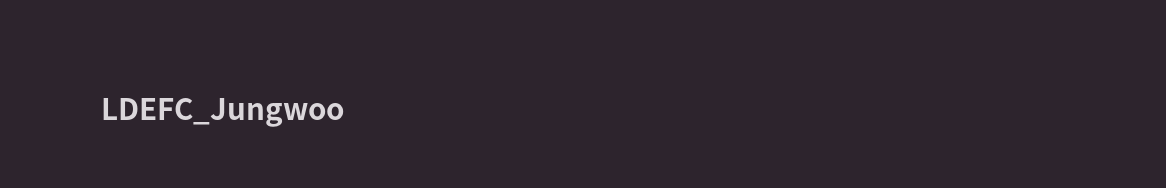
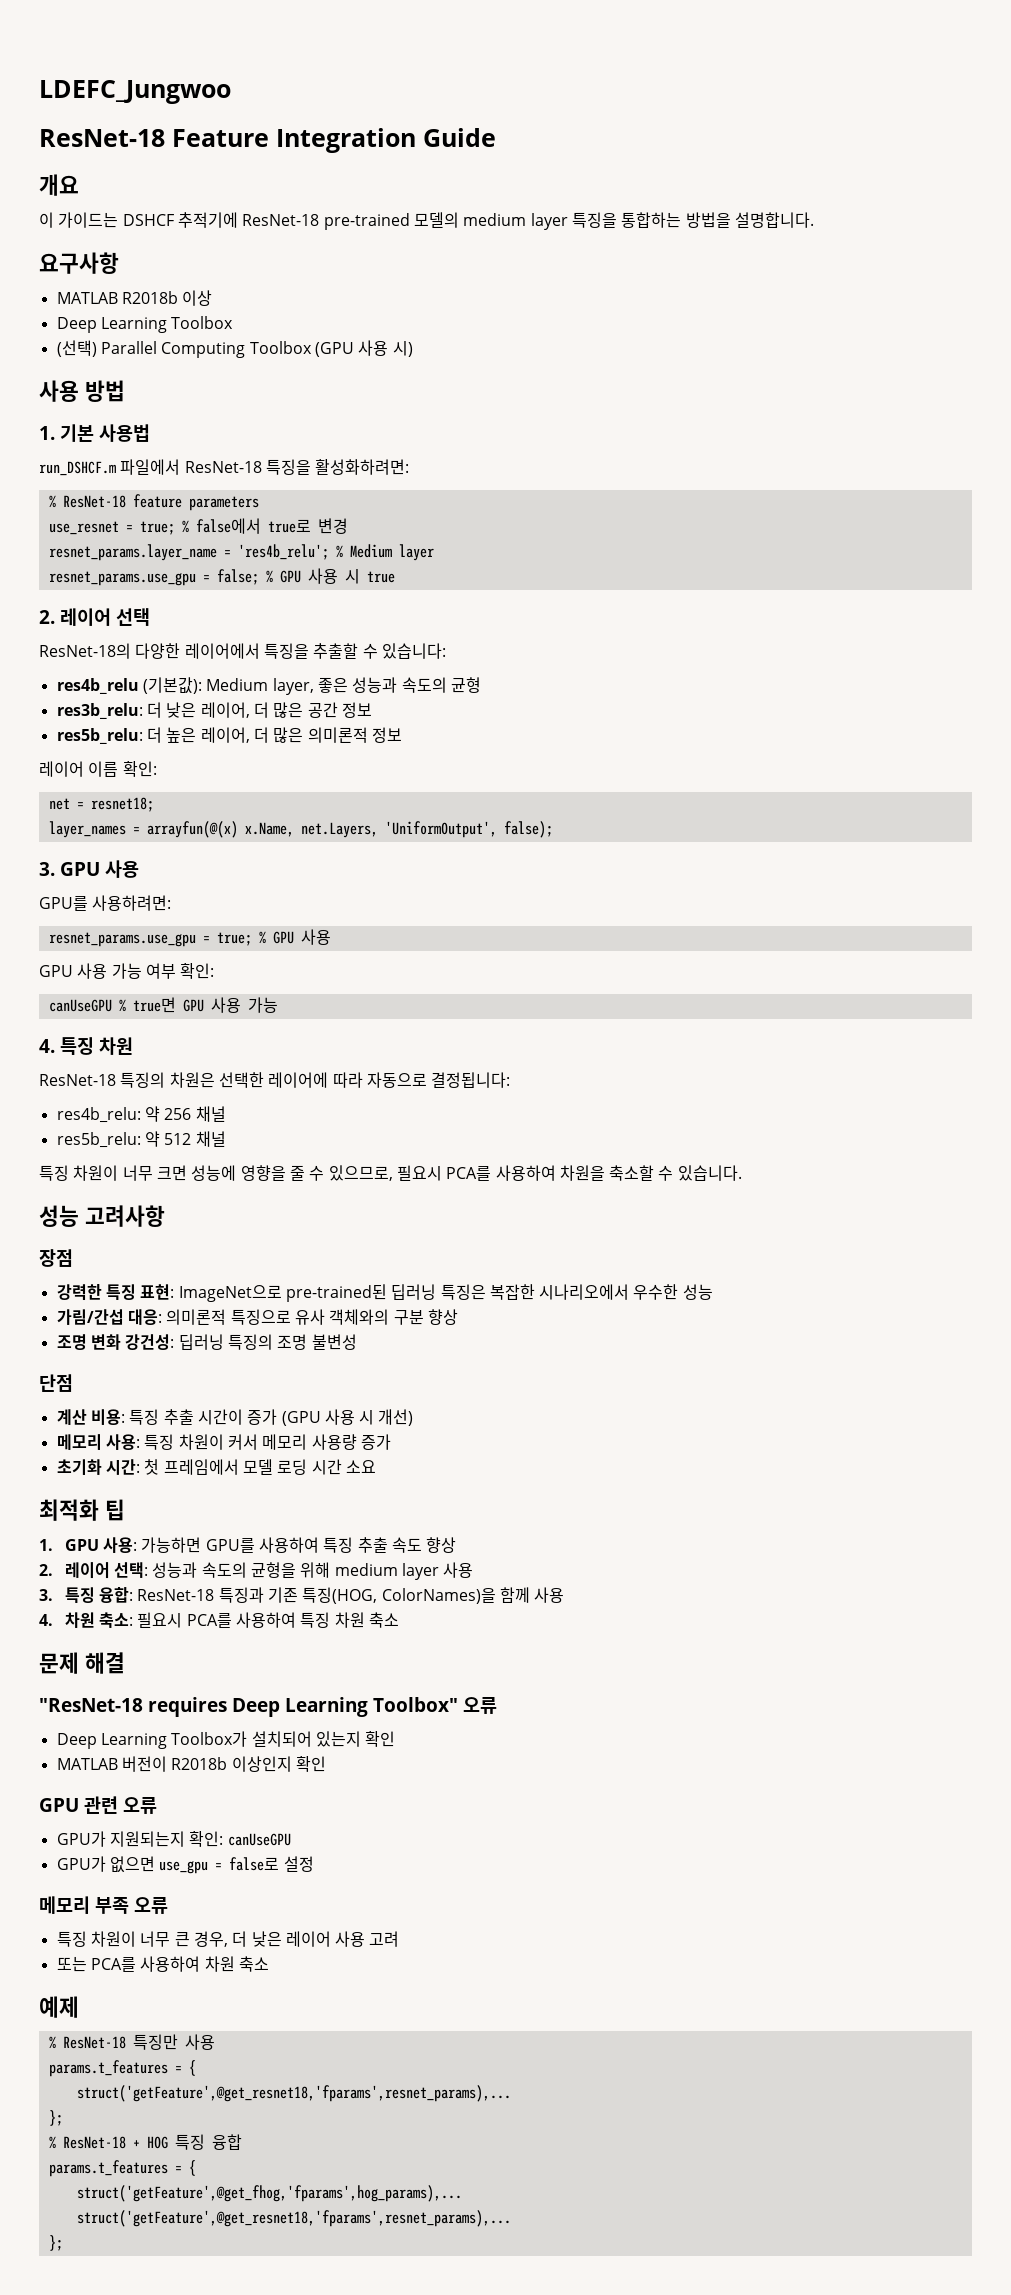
+ ResNet-18 Feature Integration Guide
+ 개요
+ 이 가이드는 DSHCF 추적기에 ResNet-18 pre-trained 모델의 medium layer 특징을 통합하는 방법을 설명합니다.
+ 요구사항
+ MATLAB R2018b 이상
+ Deep Learning Toolbox
+ (선택) Parallel Computing Toolbox (GPU 사용 시)
+ 사용 방법
+ 1. 기본 사용법
+ run_DSHCF.m 파일에서 ResNet-18 특징을 활성화하려면:
+ % ResNet-18 feature parameters
+ use_resnet = true; % false에서 true로 변경
+ resnet_params.layer_name = 'res4b_relu'; % Medium layer
+ resnet_params.use_gpu = false; % GPU 사용 시 true
+ 2. 레이어 선택
+ ResNet-18의 다양한 레이어에서 특징을 추출할 수 있습니다:
+ res4b_relu (기본값): Medium layer, 좋은 성능과 속도의 균형
+ res3b_relu: 더 낮은 레이어, 더 많은 공간 정보
+ res5b_relu: 더 높은 레이어, 더 많은 의미론적 정보
+ 레이어 이름 확인:
+ net = resnet18;
+ layer_names = arrayfun(@(x) x.Name, net.Layers, 'UniformOutput', false);
+ 3. GPU 사용
+ GPU를 사용하려면:
+ resnet_params.use_gpu = true; % GPU 사용
+ GPU 사용 가능 여부 확인:
+ canUseGPU % true면 GPU 사용 가능
+ 4. 특징 차원
+ ResNet-18 특징의 차원은 선택한 레이어에 따라 자동으로 결정됩니다:
+ res4b_relu: 약 256 채널
+ res5b_relu: 약 512 채널
+ 특징 차원이 너무 크면 성능에 영향을 줄 수 있으므로, 필요시 PCA를 사용하여 차원을 축소할 수 있습니다.
+ 성능 고려사항
+ 장점
+ 강력한 특징 표현: ImageNet으로 pre-trained된 딥러닝 특징은 복잡한 시나리오에서 우수한 성능
+ 가림/간섭 대응: 의미론적 특징으로 유사 객체와의 구분 향상
+ 조명 변화 강건성: 딥러닝 특징의 조명 불변성
+ 단점
+ 계산 비용: 특징 추출 시간이 증가 (GPU 사용 시 개선)
+ 메모리 사용: 특징 차원이 커서 메모리 사용량 증가
+ 초기화 시간: 첫 프레임에서 모델 로딩 시간 소요
+ 최적화 팁
+ 1. GPU 사용: 가능하면 GPU를 사용하여 특징 추출 속도 향상
+ 2. 레이어 선택: 성능과 속도의 균형을 위해 medium layer 사용
+ 3. 특징 융합: ResNet-18 특징과 기존 특징(HOG, ColorNames)을 함께 사용
+ 4. 차원 축소: 필요시 PCA를 사용하여 특징 차원 축소
+ 문제 해결
+ "ResNet-18 requires Deep Learning Toolbox" 오류
+ Deep Learning Toolbox가 설치되어 있는지 확인
+ MATLAB 버전이 R2018b 이상인지 확인
+ GPU 관련 오류
+ GPU가 지원되는지 확인: canUseGPU
+ GPU가 없으면 use_gpu = false로 설정
+ 메모리 부족 오류
+ 특징 차원이 너무 큰 경우, 더 낮은 레이어 사용 고려
+ 또는 PCA를 사용하여 차원 축소
+ 예제
+ % ResNet-18 특징만 사용
+ params.t_features = {
+ struct('getFeature',@get_resnet18,'fparams',resnet_params),...
+ };
+ % ResNet-18 + HOG 특징 융합
+ params.t_features = {
+ struct('getFeature',@get_fhog,'fparams',hog_params),...
+ struct('getFeature',@get_resnet18,'fparams',resnet_params),...
+ };

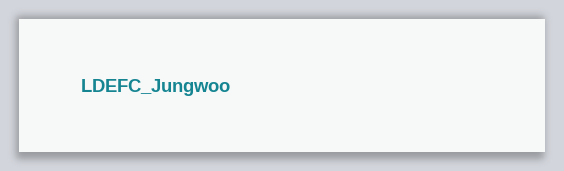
- ResNet-18 Feature Integration Guide
- 개요
- 이 가이드는 DSHCF 추적기에 ResNet-18 pre-trained 모델의 medium layer 특징을 통합하는 방법을 설명합니다.
- 요구사항
- MATLAB R2018b 이상
- Deep Learning Toolbox
- (선택) Parallel Computing Toolbox (GPU 사용 시)
- 사용 방법
- 1. 기본 사용법
- run_DSHCF.m 파일에서 ResNet-18 특징을 활성화하려면:
- % ResNet-18 feature parameters
- use_resnet = true; % false에서 true로 변경
- resnet_params.layer_name = 'res4b_relu'; % Medium layer
- resnet_params.use_gpu = false; % GPU 사용 시 true
- 2. 레이어 선택
- ResNet-18의 다양한 레이어에서 특징을 추출할 수 있습니다:
- res4b_relu (기본값): Medium layer, 좋은 성능과 속도의 균형
- res3b_relu: 더 낮은 레이어, 더 많은 공간 정보
- res5b_relu: 더 높은 레이어, 더 많은 의미론적 정보
- 레이어 이름 확인:
- net = resnet18;
- layer_names = arrayfun(@(x) x.Name, net.Layers, 'UniformOutput', false);
- 3. GPU 사용
- GPU를 사용하려면:
- resnet_params.use_gpu = true; % GPU 사용
- GPU 사용 가능 여부 확인:
- canUseGPU % true면 GPU 사용 가능
- 4. 특징 차원
- ResNet-18 특징의 차원은 선택한 레이어에 따라 자동으로 결정됩니다:
- res4b_relu: 약 256 채널
- res5b_relu: 약 512 채널
- 특징 차원이 너무 크면 성능에 영향을 줄 수 있으므로, 필요시 PCA를 사용하여 차원을 축소할 수 있습니다.
- 성능 고려사항
- 장점
- 강력한 특징 표현: ImageNet으로 pre-trained된 딥러닝 특징은 복잡한 시나리오에서 우수한 성능
- 가림/간섭 대응: 의미론적 특징으로 유사 객체와의 구분 향상
- 조명 변화 강건성: 딥러닝 특징의 조명 불변성
- 단점
- 계산 비용: 특징 추출 시간이 증가 (GPU 사용 시 개선)
- 메모리 사용: 특징 차원이 커서 메모리 사용량 증가
- 초기화 시간: 첫 프레임에서 모델 로딩 시간 소요
- 최적화 팁
- 1. GPU 사용: 가능하면 GPU를 사용하여 특징 추출 속도 향상
- 2. 레이어 선택: 성능과 속도의 균형을 위해 medium layer 사용
- 3. 특징 융합: ResNet-18 특징과 기존 특징(HOG, ColorNames)을 함께 사용
- 4. 차원 축소: 필요시 PCA를 사용하여 특징 차원 축소
- 문제 해결
- "ResNet-18 requires Deep Learning Toolbox" 오류
- Deep Learning Toolbox가 설치되어 있는지 확인
- MATLAB 버전이 R2018b 이상인지 확인
- GPU 관련 오류
- GPU가 지원되는지 확인: canUseGPU
- GPU가 없으면 use_gpu = false로 설정
- 메모리 부족 오류
- 특징 차원이 너무 큰 경우, 더 낮은 레이어 사용 고려
- 또는 PCA를 사용하여 차원 축소
- 예제
- % ResNet-18 특징만 사용
- params.t_features = {
- struct('getFeature',@get_resnet18,'fparams',resnet_params),...
- };
- % ResNet-18 + HOG 특징 융합
- params.t_features = {
- struct('getFeature',@get_fhog,'fparams',hog_params),...
- struct('getFeature',@get_resnet18,'fparams',resnet_params),...
- };

